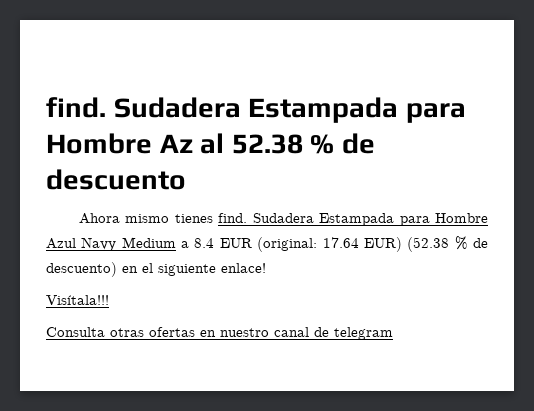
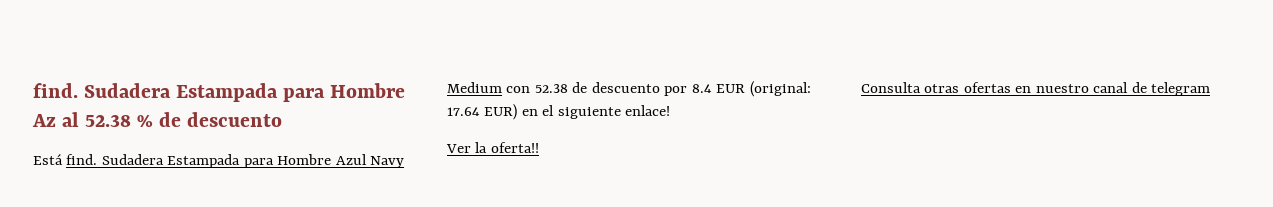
- Ahora mismo tienes find.
+ Está find.
- Sudadera Estampada para Hombre Azul Navy Medium a 8.4 EUR (original: 17.64 EUR) (52.38 % de descuento) en el siguiente enlace!
+ Sudadera Estampada para Hombre Azul Navy Medium con 52.38 de descuento por 8.4 EUR (original: 17.64 EUR) en el siguiente enlace!
- Visítala!!!
+ Ver la oferta!!

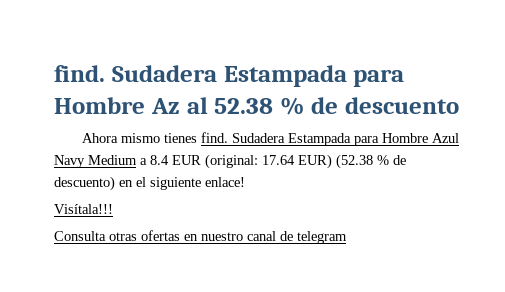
- Está find.
+ Ahora mismo tienes find.
- Sudadera Estampada para Hombre Azul Navy Medium con 52.38 de descuento por 8.4 EUR (original: 17.64 EUR) en el siguiente enlace!
+ Sudadera Estampada para Hombre Azul Navy Medium a 8.4 EUR (original: 17.64 EUR) (52.38 % de descuento) en el siguiente enlace!
- Ver la oferta!!
+ Visítala!!!

